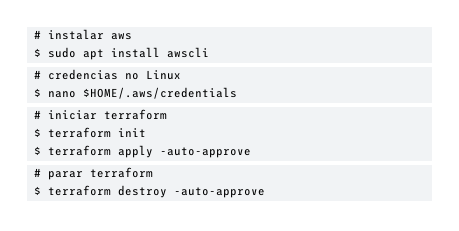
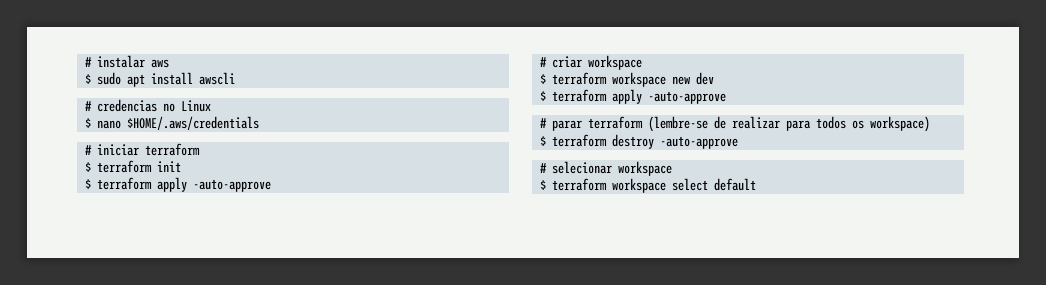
- # parar terraform
+ # criar workspace
+ $ terraform workspace new dev
+ $ terraform apply -auto-approve
+ # parar terraform (lembre-se de realizar para todos os workspace)
  $ terraform destroy -auto-approve
+ # selecionar workspace
+ $ terraform workspace select default

